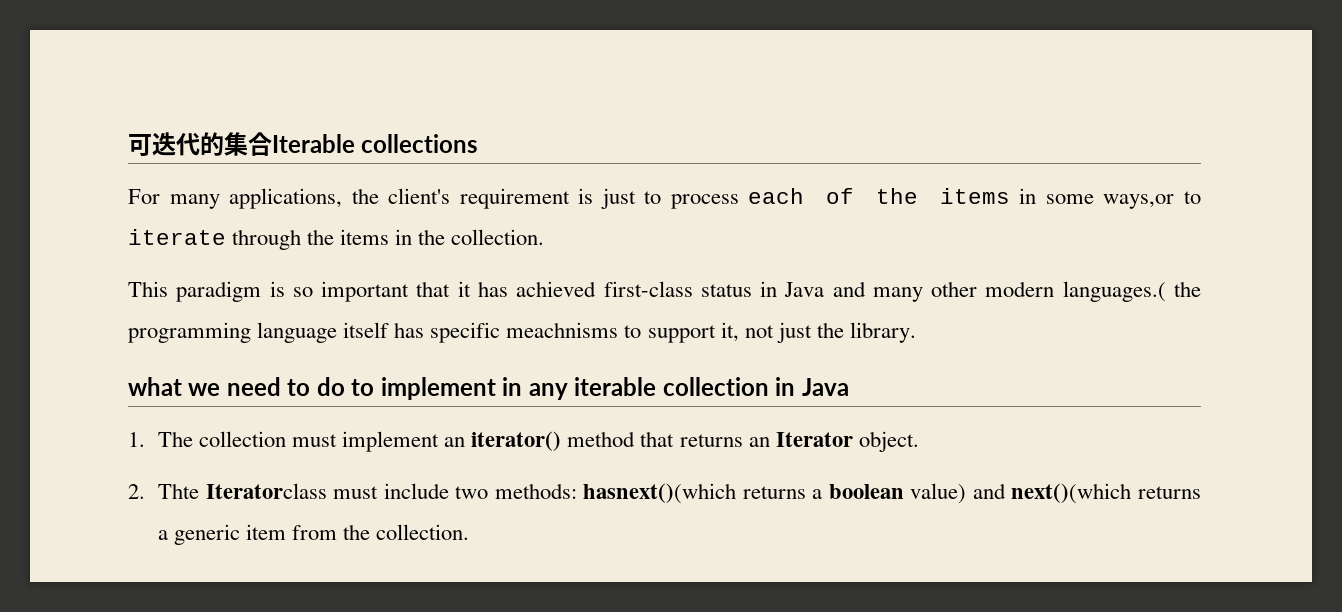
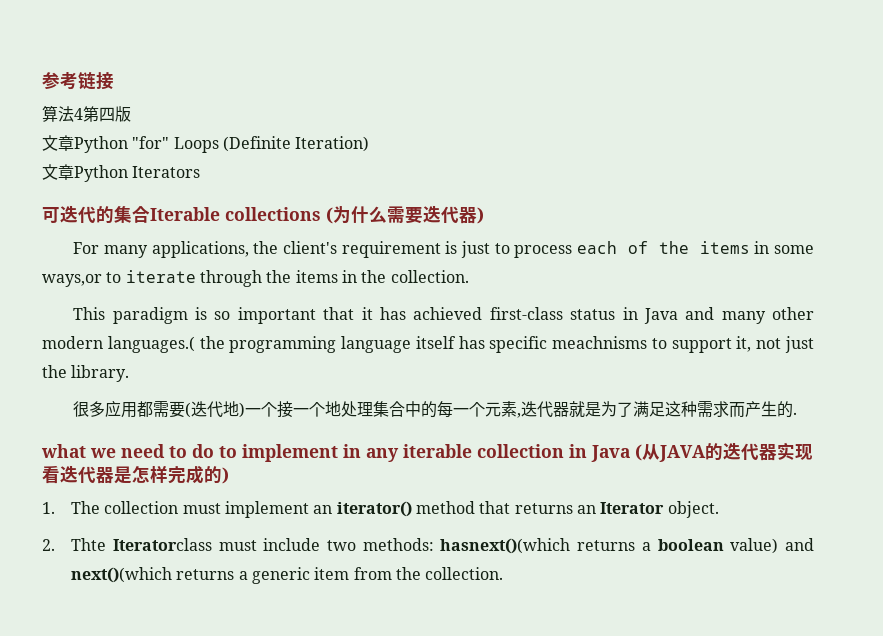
+ 参考链接
+ 算法4第四版
+ 文章Python "for" Loops (Definite Iteration)
+ 文章Python Iterators
- 可迭代的集合Iterable collections
+ 可迭代的集合Iterable collections (为什么需要迭代器)
+ 很多应用都需要(迭代地)一个接一个地处理集合中的每一个元素,迭代器就是为了满足这种需求而产生的.
- what we need to do to implement in any iterable collection in Java
+ what we need to do to implement in any iterable collection in Java (从JAVA的迭代器实现看迭代器是怎样完成的)

